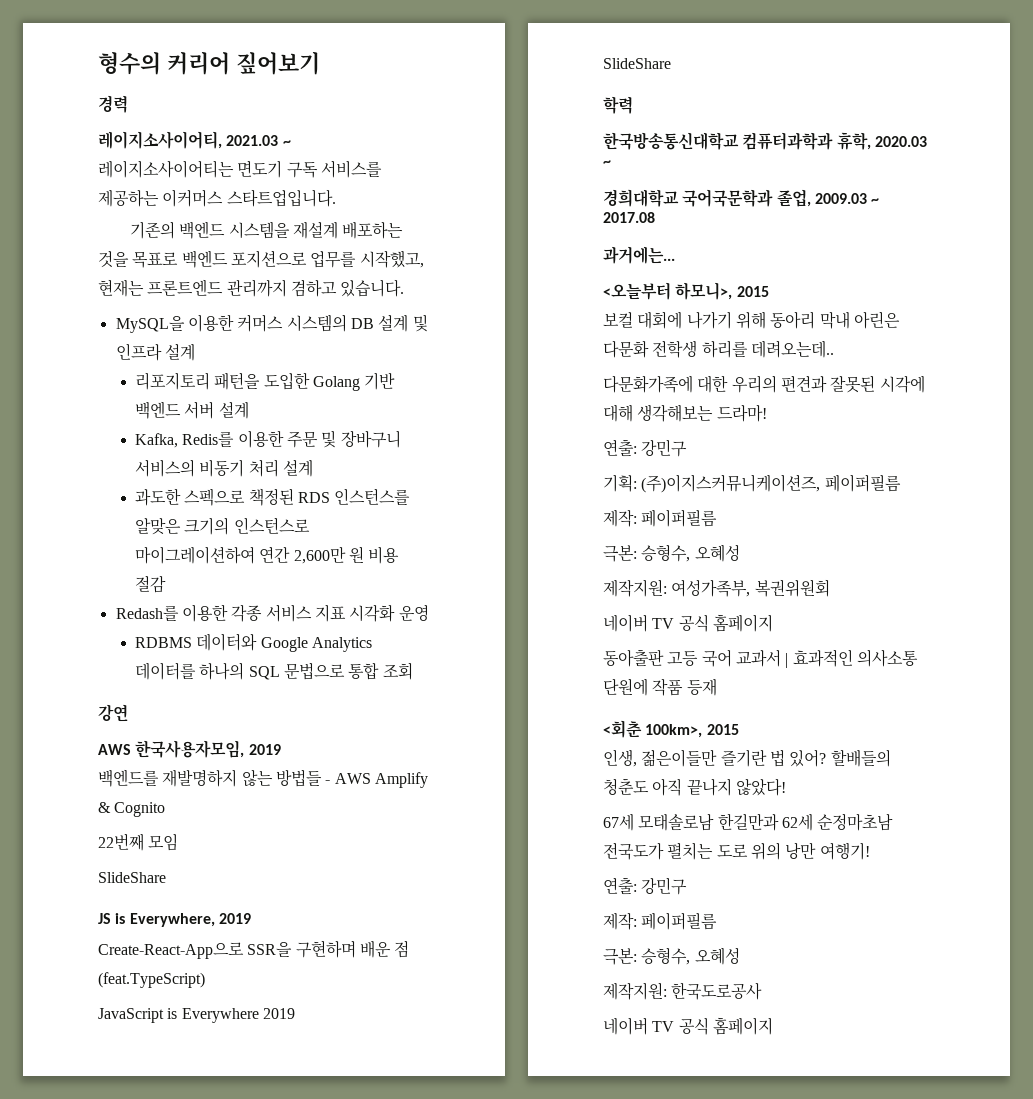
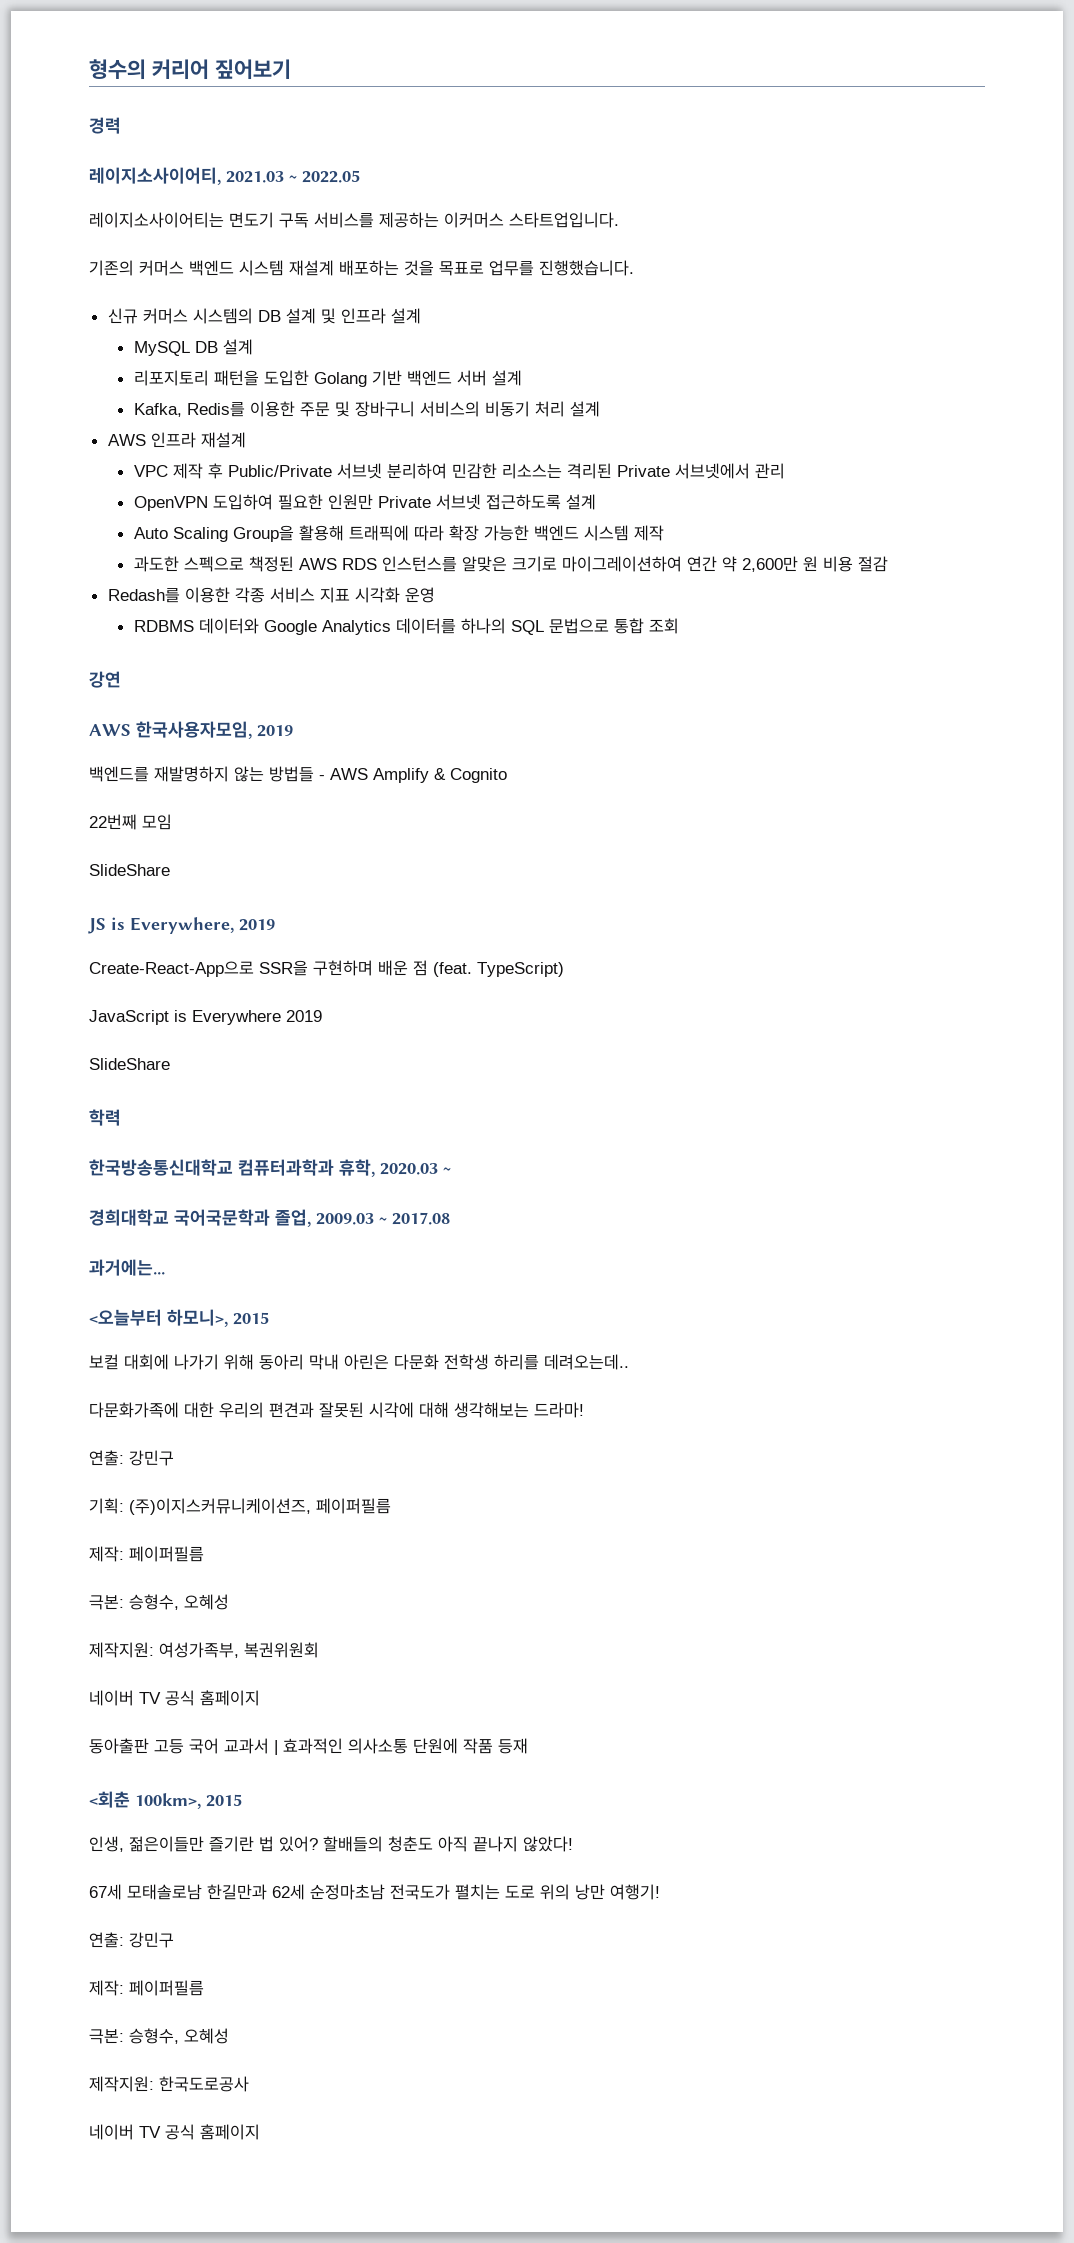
- 레이지소사이어티, 2021.03 ~
+ 레이지소사이어티, 2021.03 ~ 2022.05
- 기존의 백엔드 시스템을 재설계 배포하는 것을 목표로 백엔드 포지션으로 업무를 시작했고, 현재는 프론트엔드 관리까지 겸하고 있습니다.
- MySQL을 이용한 커머스 시스템의 DB 설계 및 인프라 설계
+ 기존의 커머스 백엔드 시스템 재설계 배포하는 것을 목표로 업무를 진행했습니다.
+ 신규 커머스 시스템의 DB 설계 및 인프라 설계
+ MySQL DB 설계
+ AWS 인프라 재설계
+ VPC 제작 후 Public/Private 서브넷 분리하여 민감한 리소스는 격리된 Private 서브넷에서 관리
+ OpenVPN 도입하여 필요한 인원만 Private 서브넷 접근하도록 설계
+ Auto Scaling Group을 활용해 트래픽에 따라 확장 가능한 백엔드 시스템 제작
- 과도한 스펙으로 책정된 RDS 인스턴스를 알맞은 크기의 인스턴스로 마이그레이션하여 연간 2,600만 원 비용 절감
+ 과도한 스펙으로 책정된 AWS RDS 인스턴스를 알맞은 크기로 마이그레이션하여 연간 약 2,600만 원 비용 절감
- Create-React-App으로 SSR을 구현하며 배운 점 (feat.TypeScript)
+ Create-React-App으로 SSR을 구현하며 배운 점 (feat. TypeScript)

